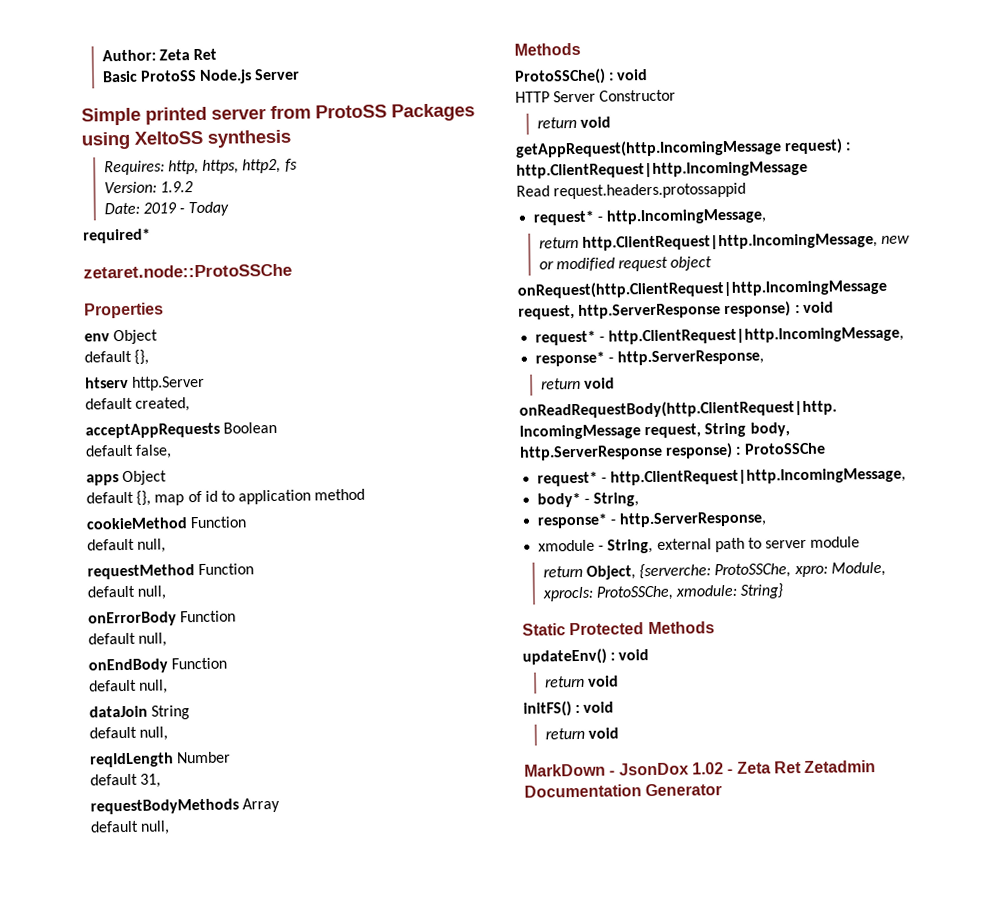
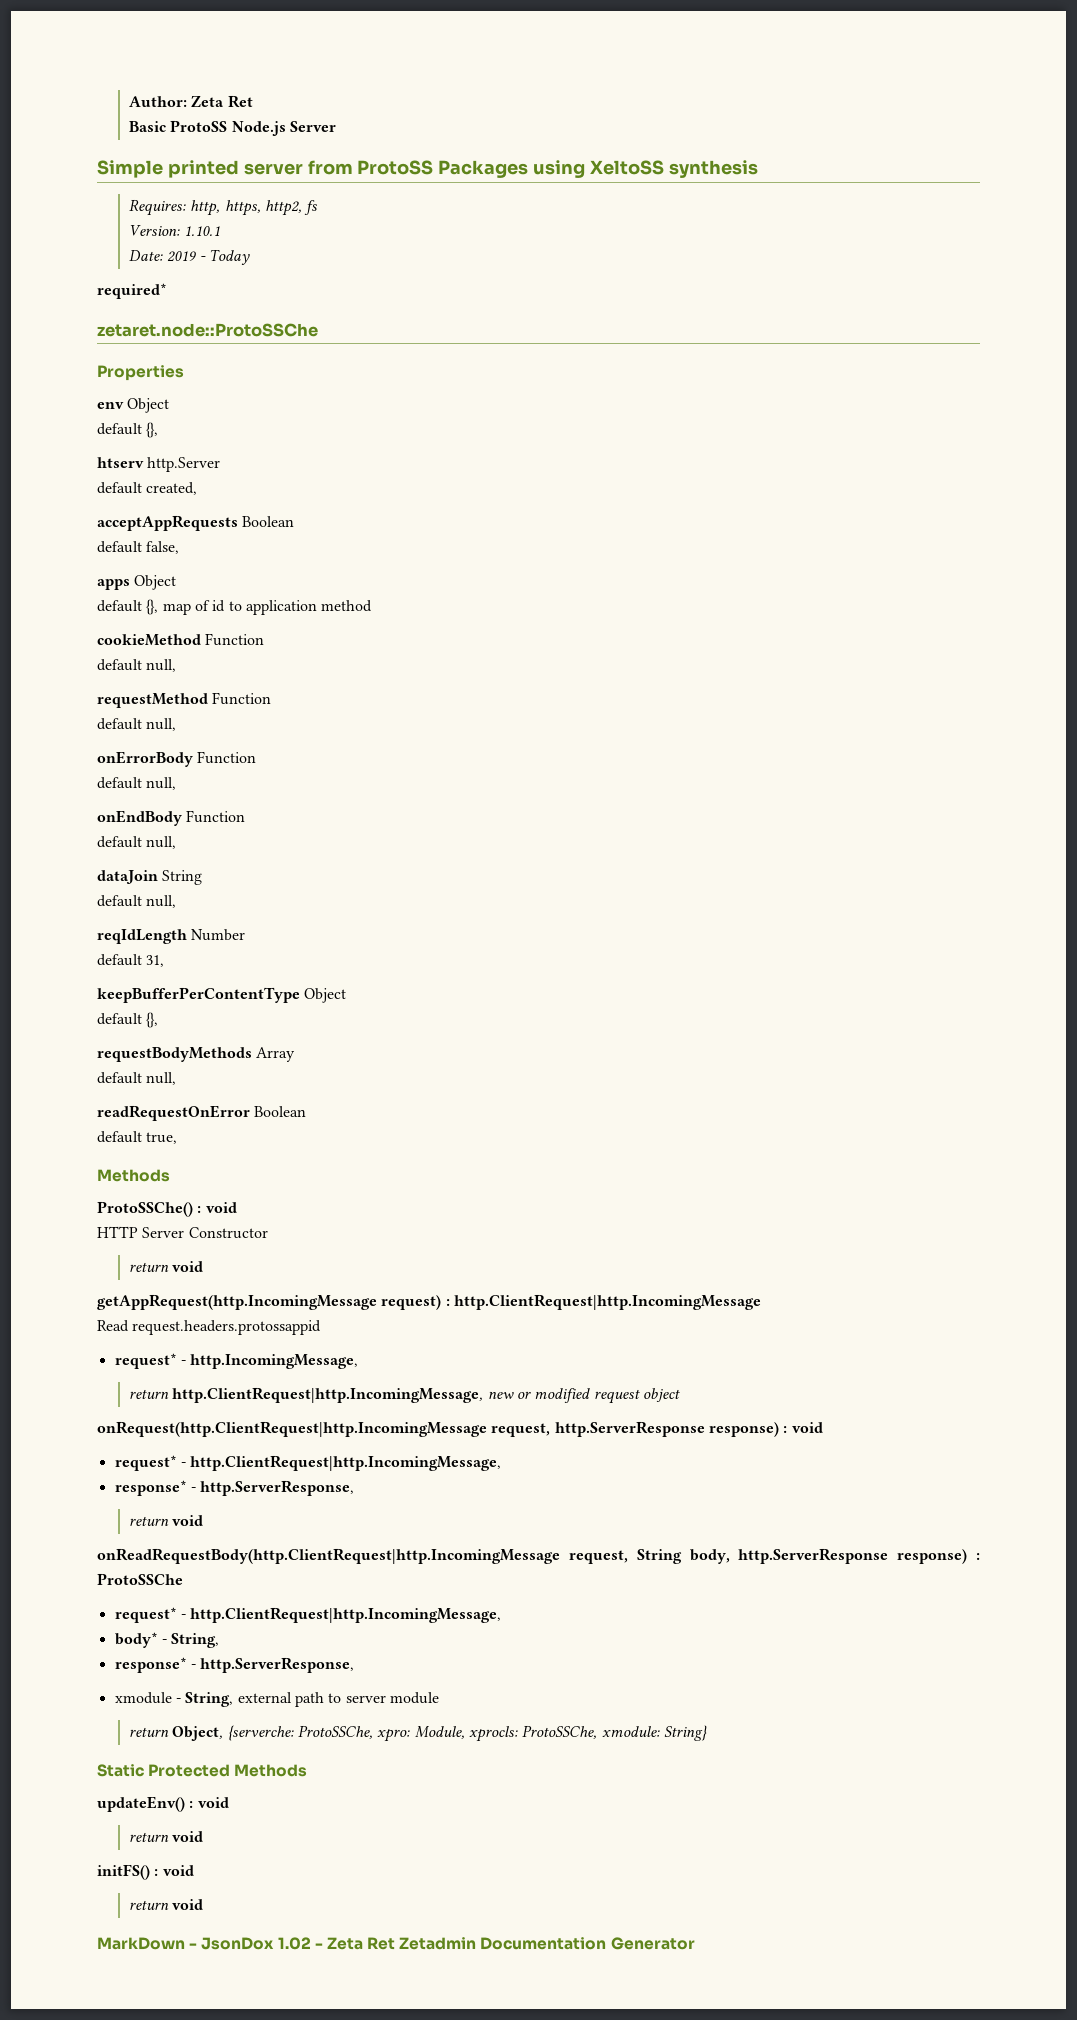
- Version: 1.9.2
+ Version: 1.10.1
+ keepBufferPerContentType Object
+ default {},
+ readRequestOnError Boolean
+ default true,

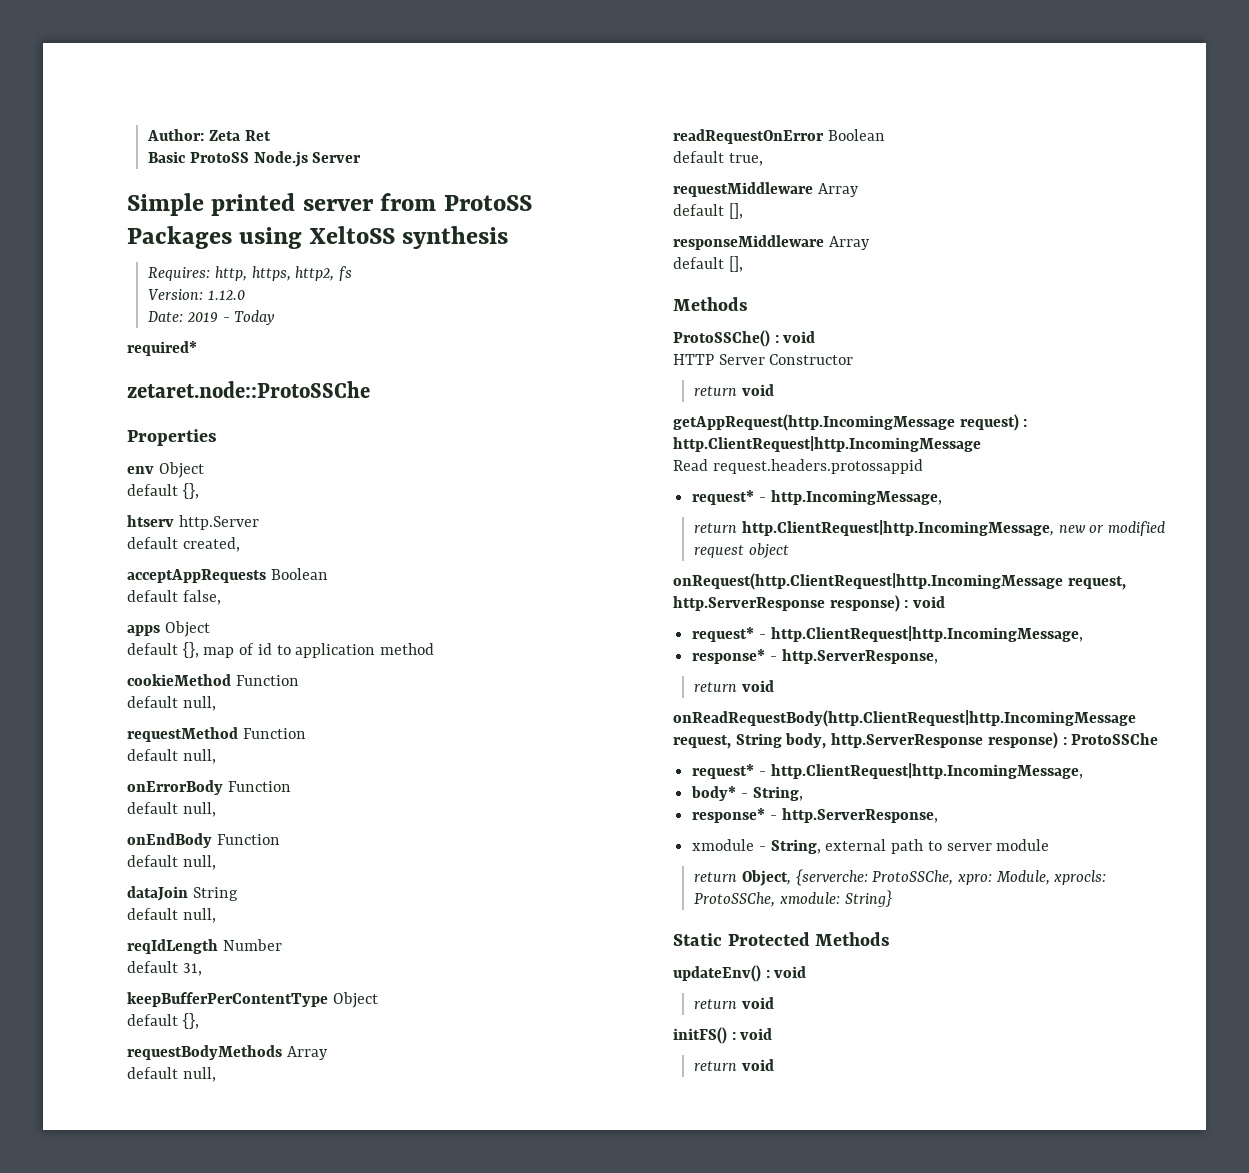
- Version: 1.10.1
+ Version: 1.12.0
+ requestMiddleware Array
+ default [],
+ responseMiddleware Array
+ default [],
- MarkDown - JsonDox 1.02 - Zeta Ret Zetadmin Documentation Generator

